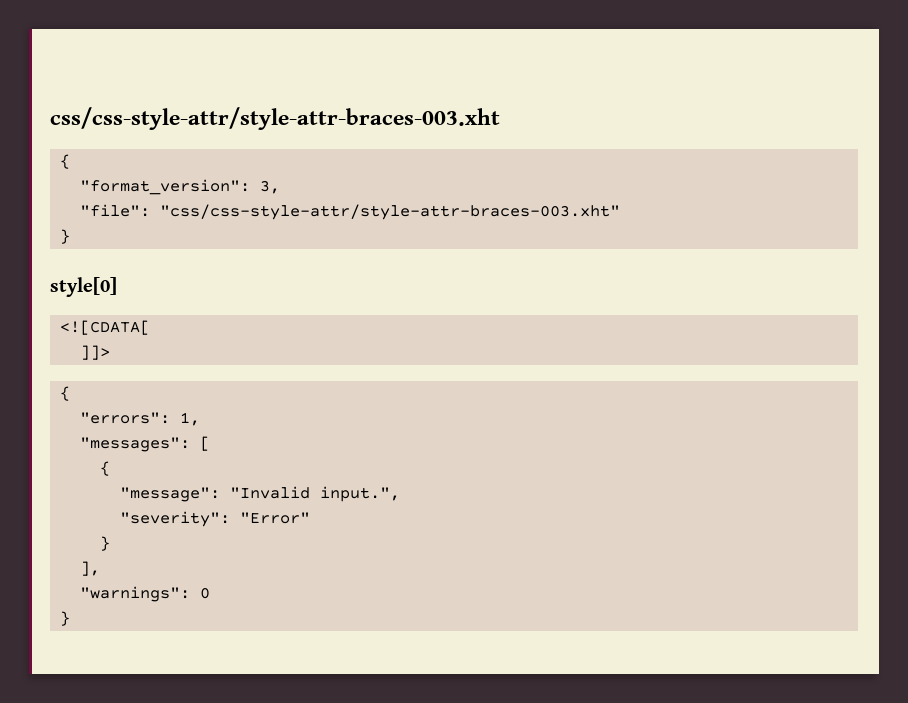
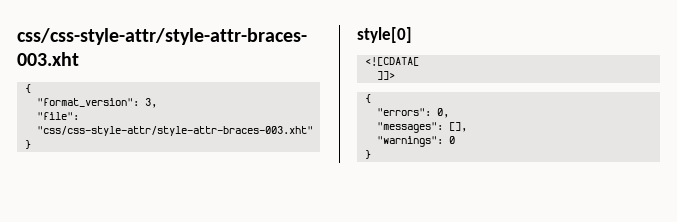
- "errors": 1,
+ "errors": 0,
- "messages": [
- {
- "message": "Invalid input.",
- "severity": "Error"
- }
- ],
+ "messages": [],

